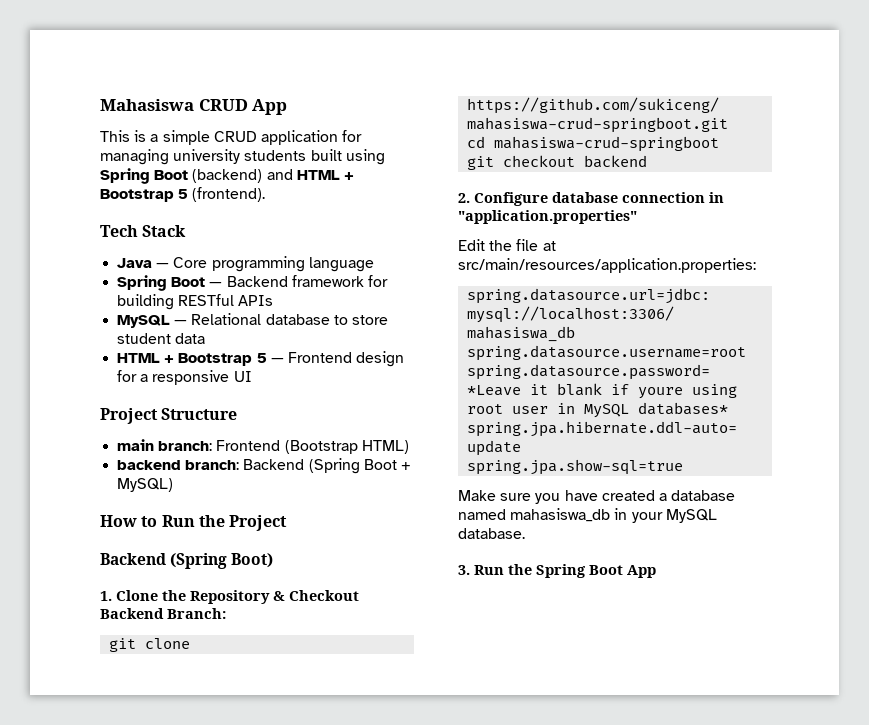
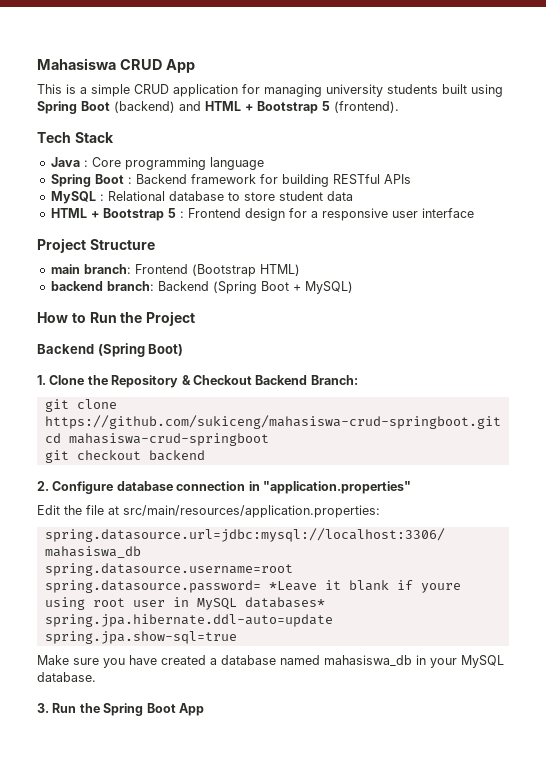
- Java — Core programming language
+ Java : Core programming language
- Spring Boot — Backend framework for building RESTful APIs
+ Spring Boot : Backend framework for building RESTful APIs
- MySQL — Relational database to store student data
+ MySQL : Relational database to store student data
- HTML + Bootstrap 5 — Frontend design for a responsive UI
+ HTML + Bootstrap 5 : Frontend design for a responsive user interface

